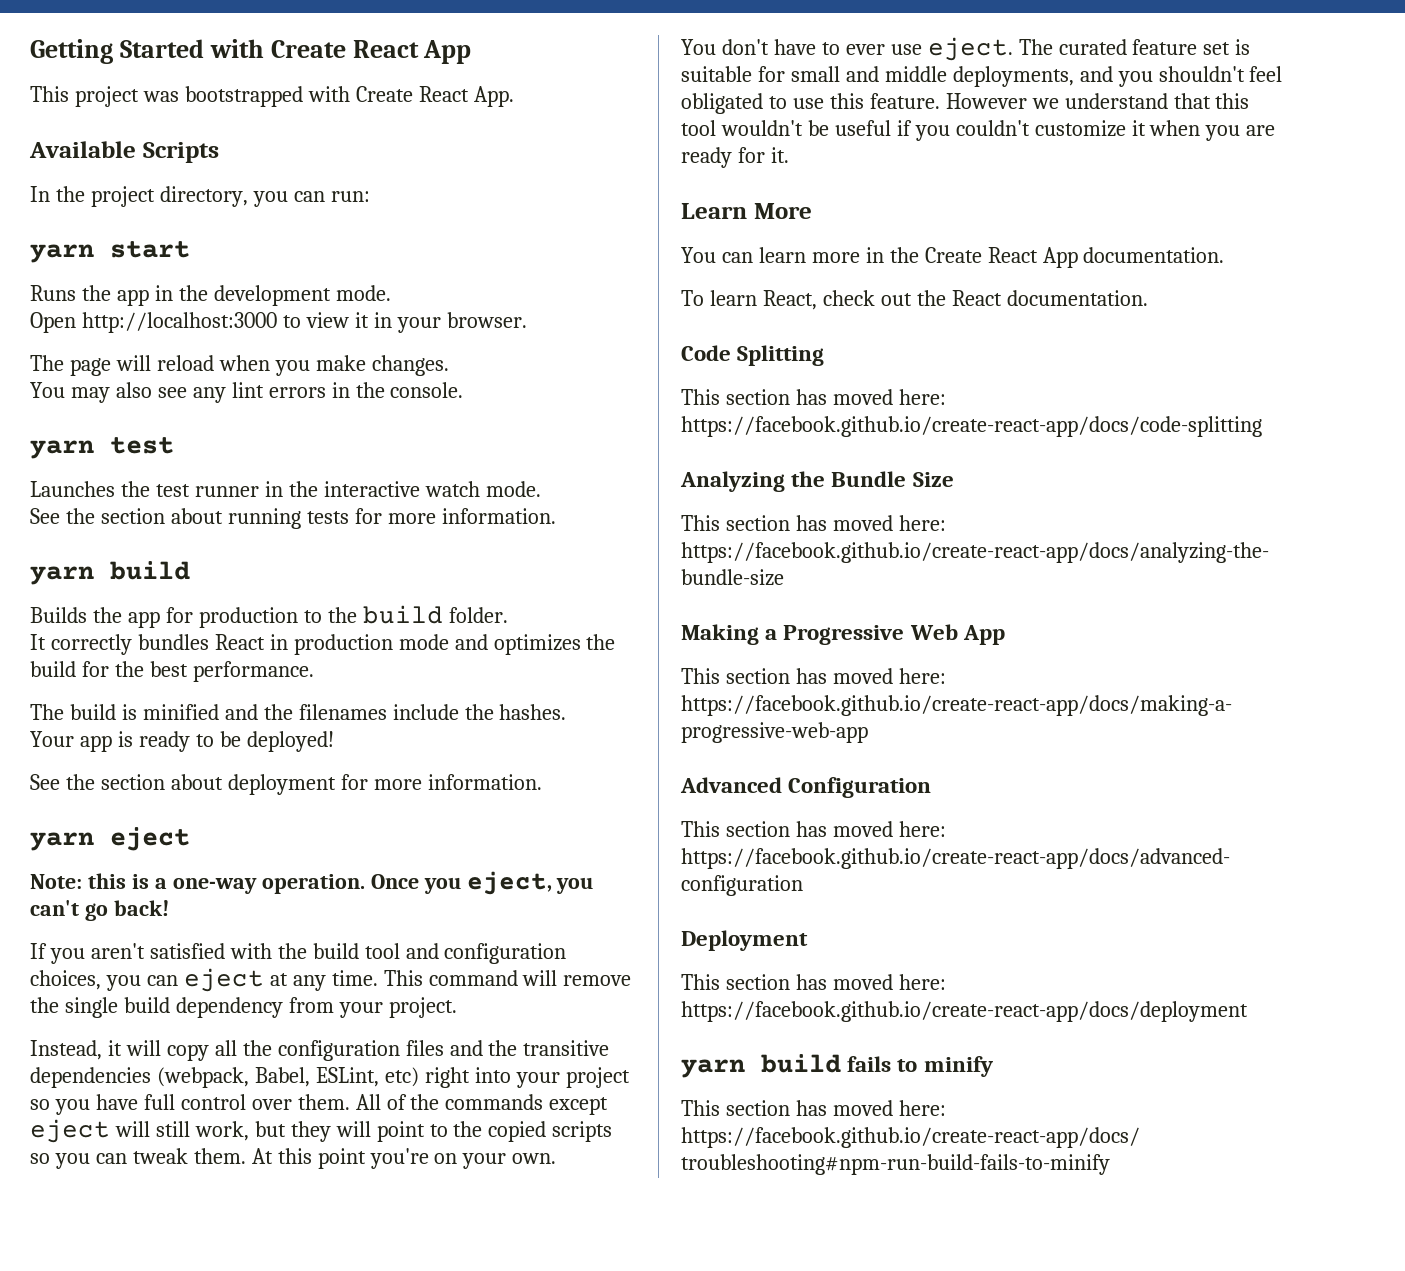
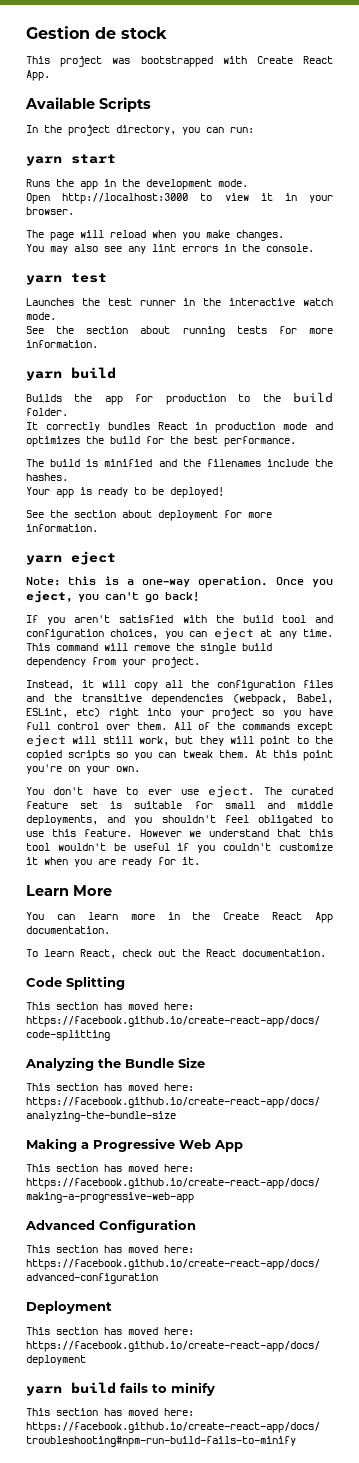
- Getting Started with Create React App
+ Gestion de stock

